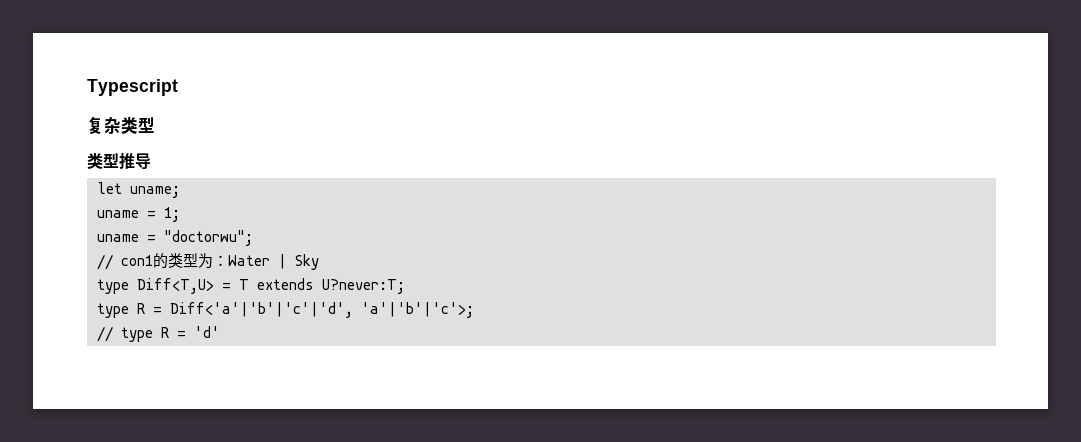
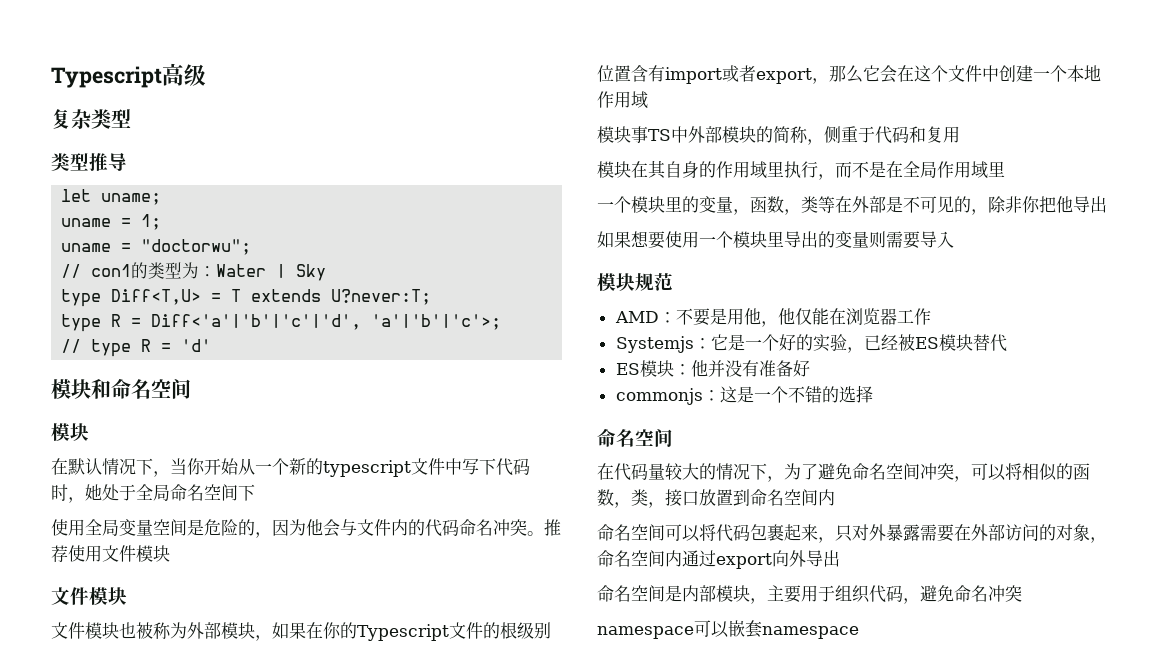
- Typescript
+ Typescript高级
+ 模块和命名空间
+ 模块
+ 在默认情况下，当你开始从一个新的typescript文件中写下代码时，她处于全局命名空间下
+ 使用全局变量空间是危险的，因为他会与文件内的代码命名冲突。推荐使用文件模块
+ 文件模块
+ 文件模块也被称为外部模块，如果在你的Typescript文件的根级别位置含有import或者export，那么它会在这个文件中创建一个本地作用域
+ 模块事TS中外部模块的简称，侧重于代码和复用
+ 模块在其自身的作用域里执行，而不是在全局作用域里
+ 一个模块里的变量，函数，类等在外部是不可见的，除非你把他导出
+ 如果想要使用一个模块里导出的变量则需要导入
+ 模块规范
+ AMD：不要是用他，他仅能在浏览器工作
+ Systemjs：它是一个好的实验，已经被ES模块替代
+ ES模块：他并没有准备好
+ commonjs：这是一个不错的选择
+ 命名空间
+ 在代码量较大的情况下，为了避免命名空间冲突，可以将相似的函数，类，接口放置到命名空间内
+ 命名空间可以将代码包裹起来，只对外暴露需要在外部访问的对象，命名空间内通过export向外导出
+ 命名空间是内部模块，主要用于组织代码，避免命名冲突
+ namespace可以嵌套namespace

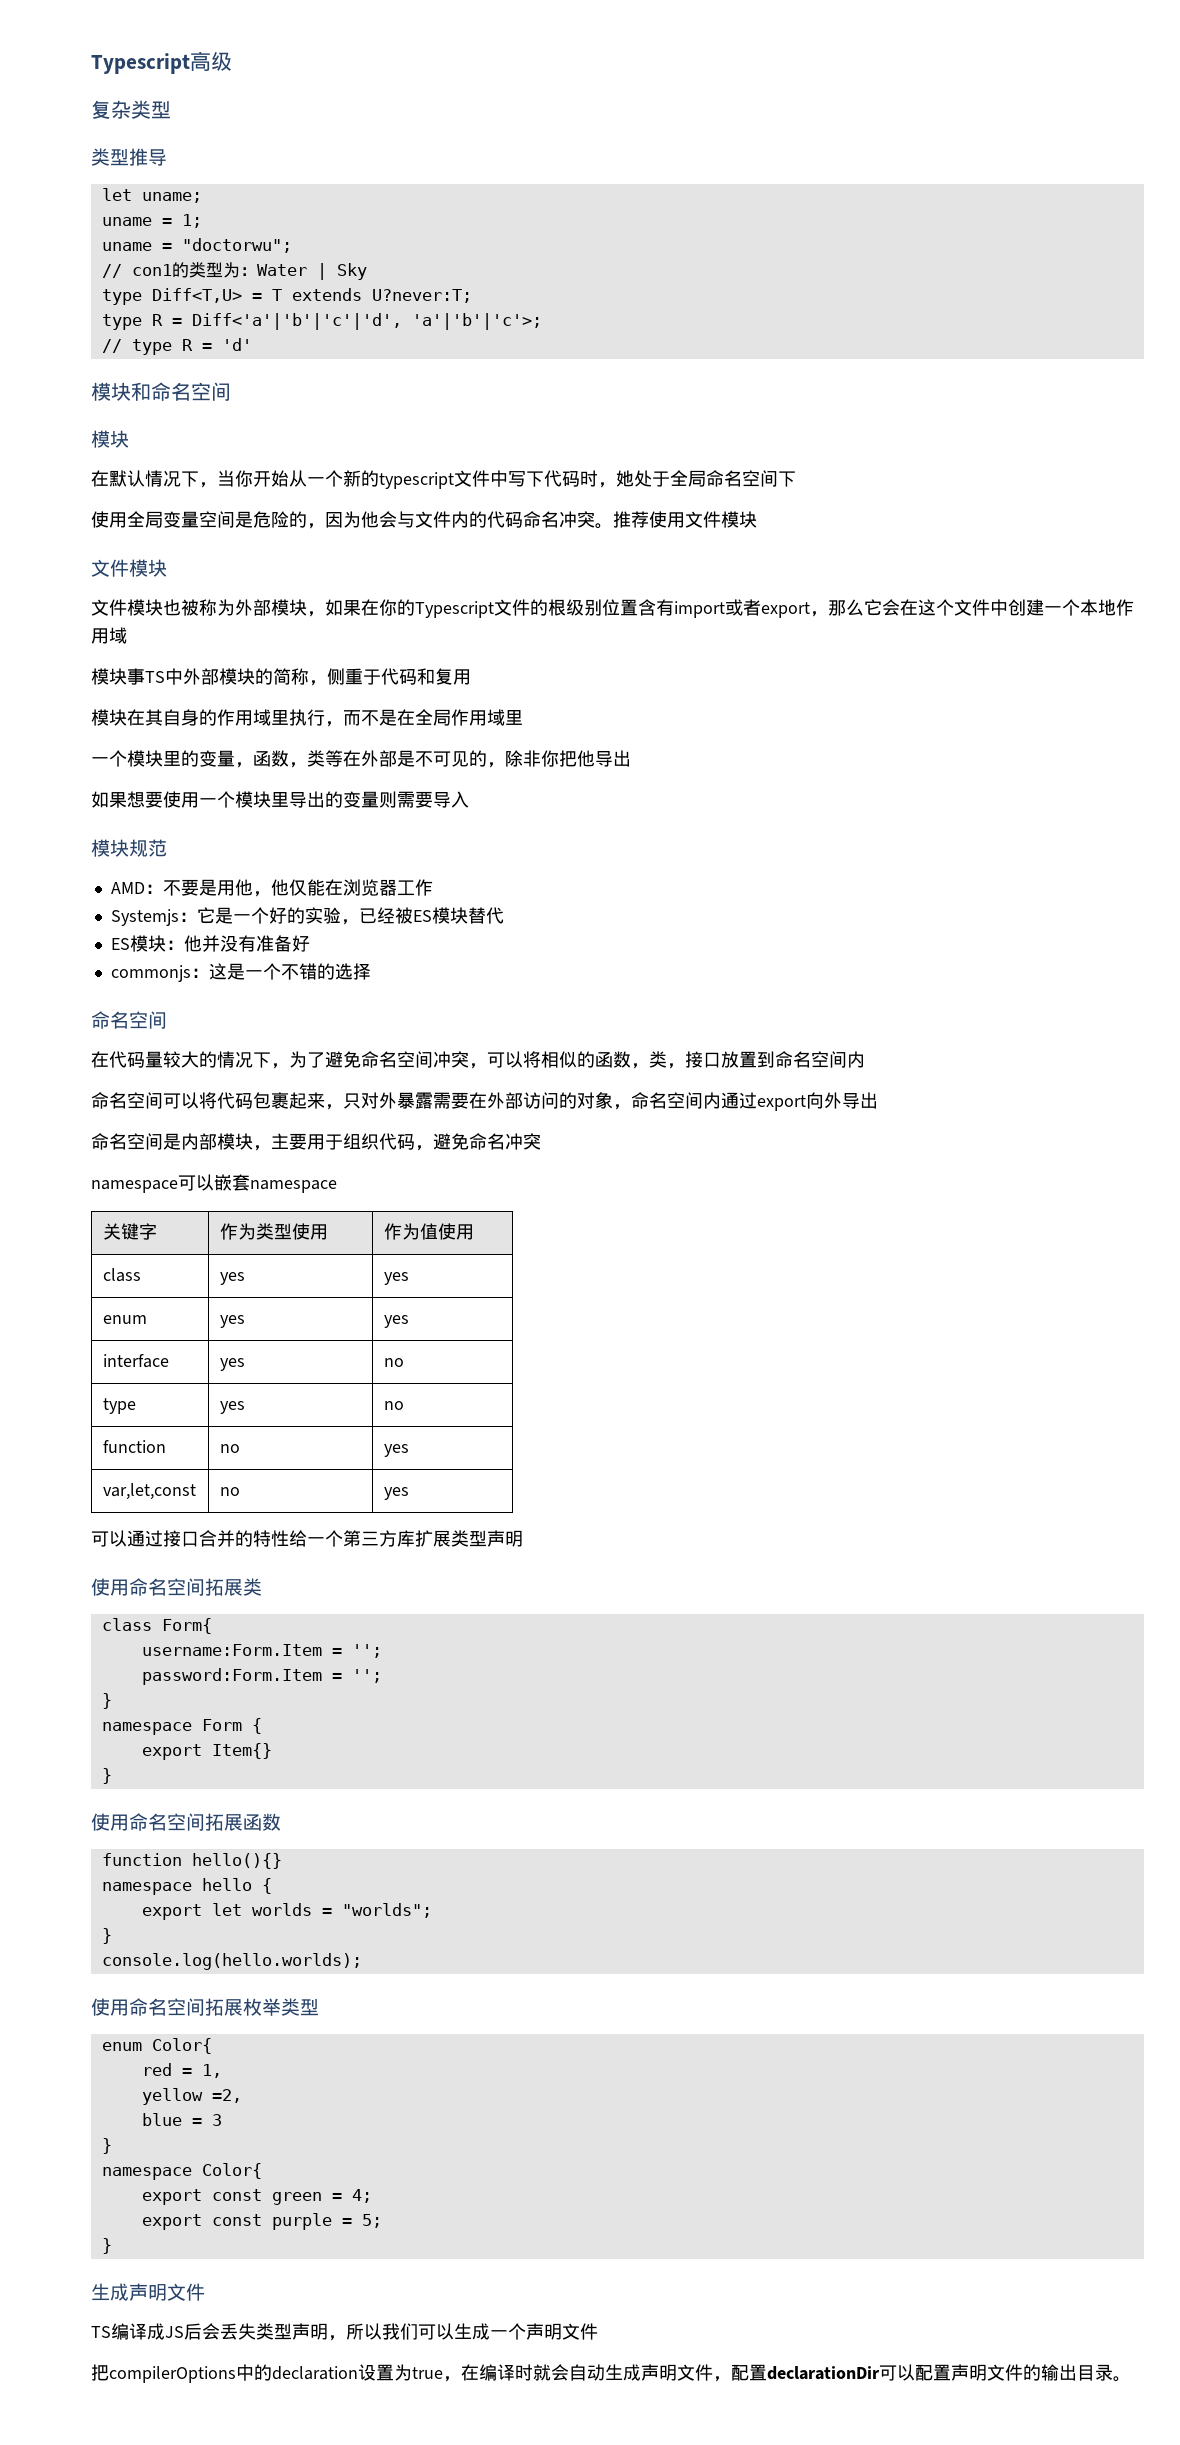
+ 关键字 | 作为类型使用 | 作为值使用
+ class | yes | yes
+ enum | yes | yes
+ interface | yes | no
+ type | yes | no
+ function | no | yes
+ var,let,const | no | yes
+ 可以通过接口合并的特性给一个第三方库扩展类型声明
+ 使用命名空间拓展类
+ class Form{
+ username:Form.Item = '';
+ password:Form.Item = '';
+ }
+ namespace Form {
+ export Item{}
+ }
+ 使用命名空间拓展函数
+ function hello(){}
+ namespace hello {
+ export let worlds = "worlds";
+ }
+ console.log(hello.worlds);
+ 使用命名空间拓展枚举类型
+ enum Color{
+ red = 1,
+ yellow =2,
+ blue = 3
+ }
+ namespace Color{
+ export const green = 4;
+ export const purple = 5;
+ }
+ 生成声明文件
+ TS编译成JS后会丢失类型声明，所以我们可以生成一个声明文件
+ 把compilerOptions中的declaration设置为true，在编译时就会自动生成声明文件，配置declarationDir可以配置声明文件的输出目录。

